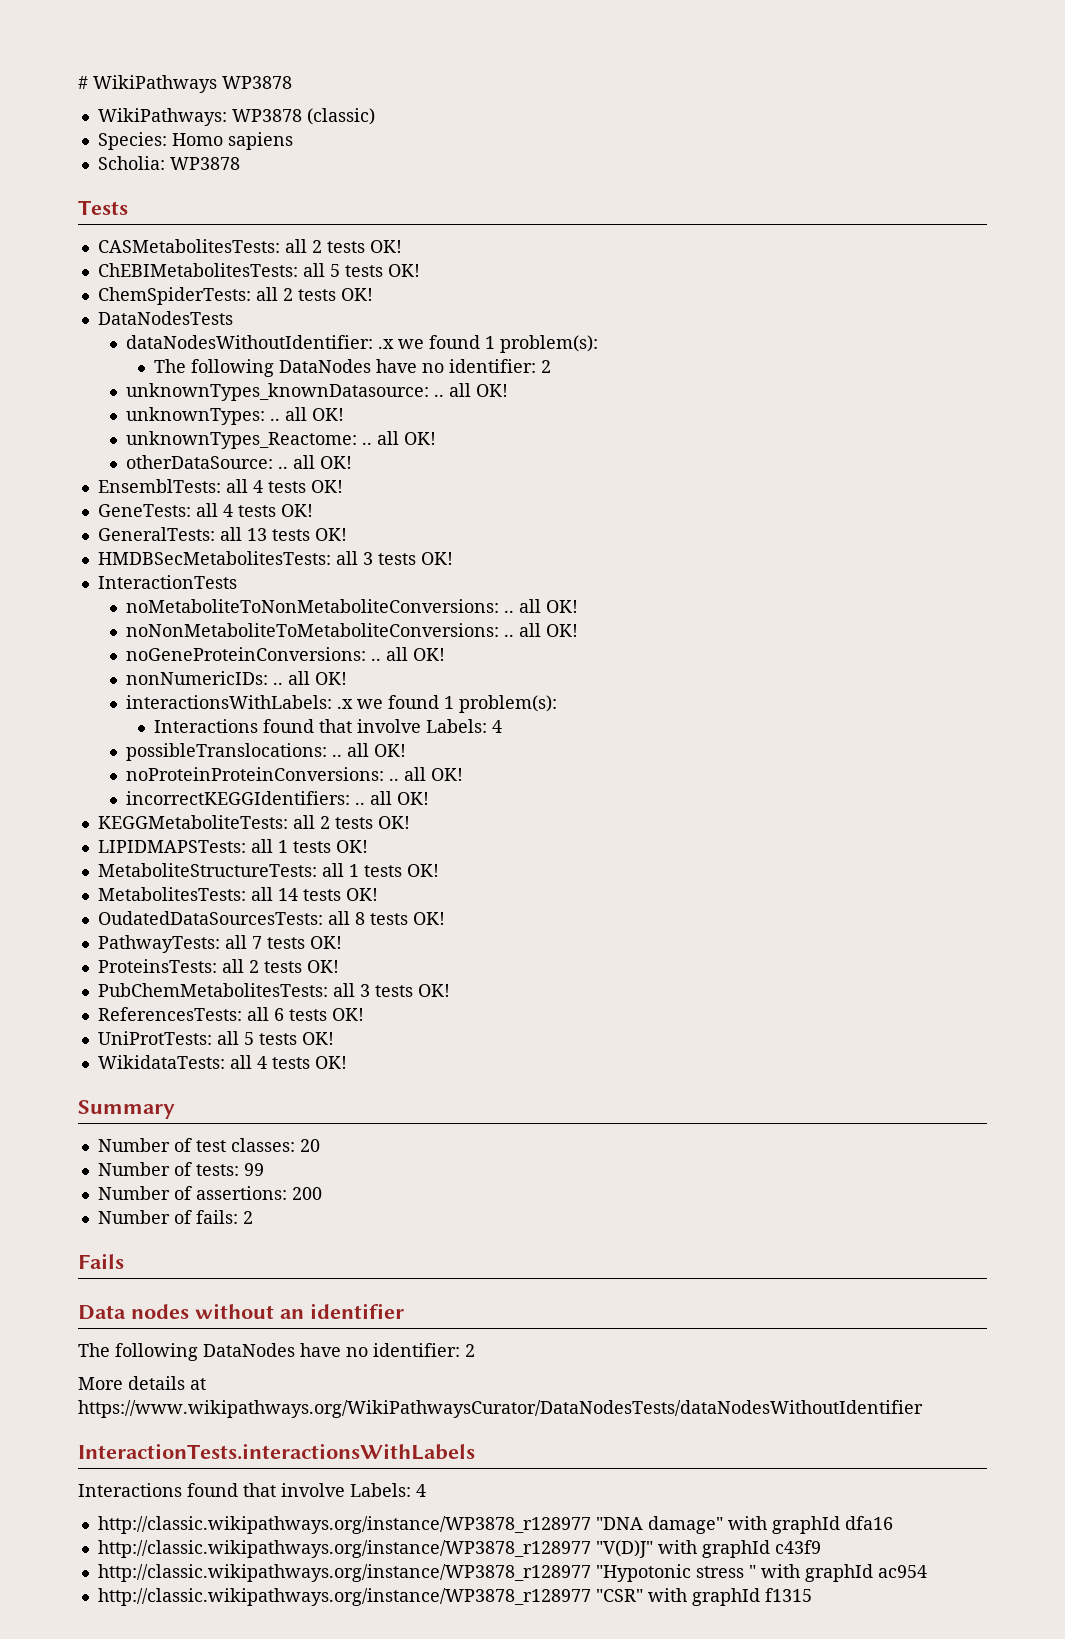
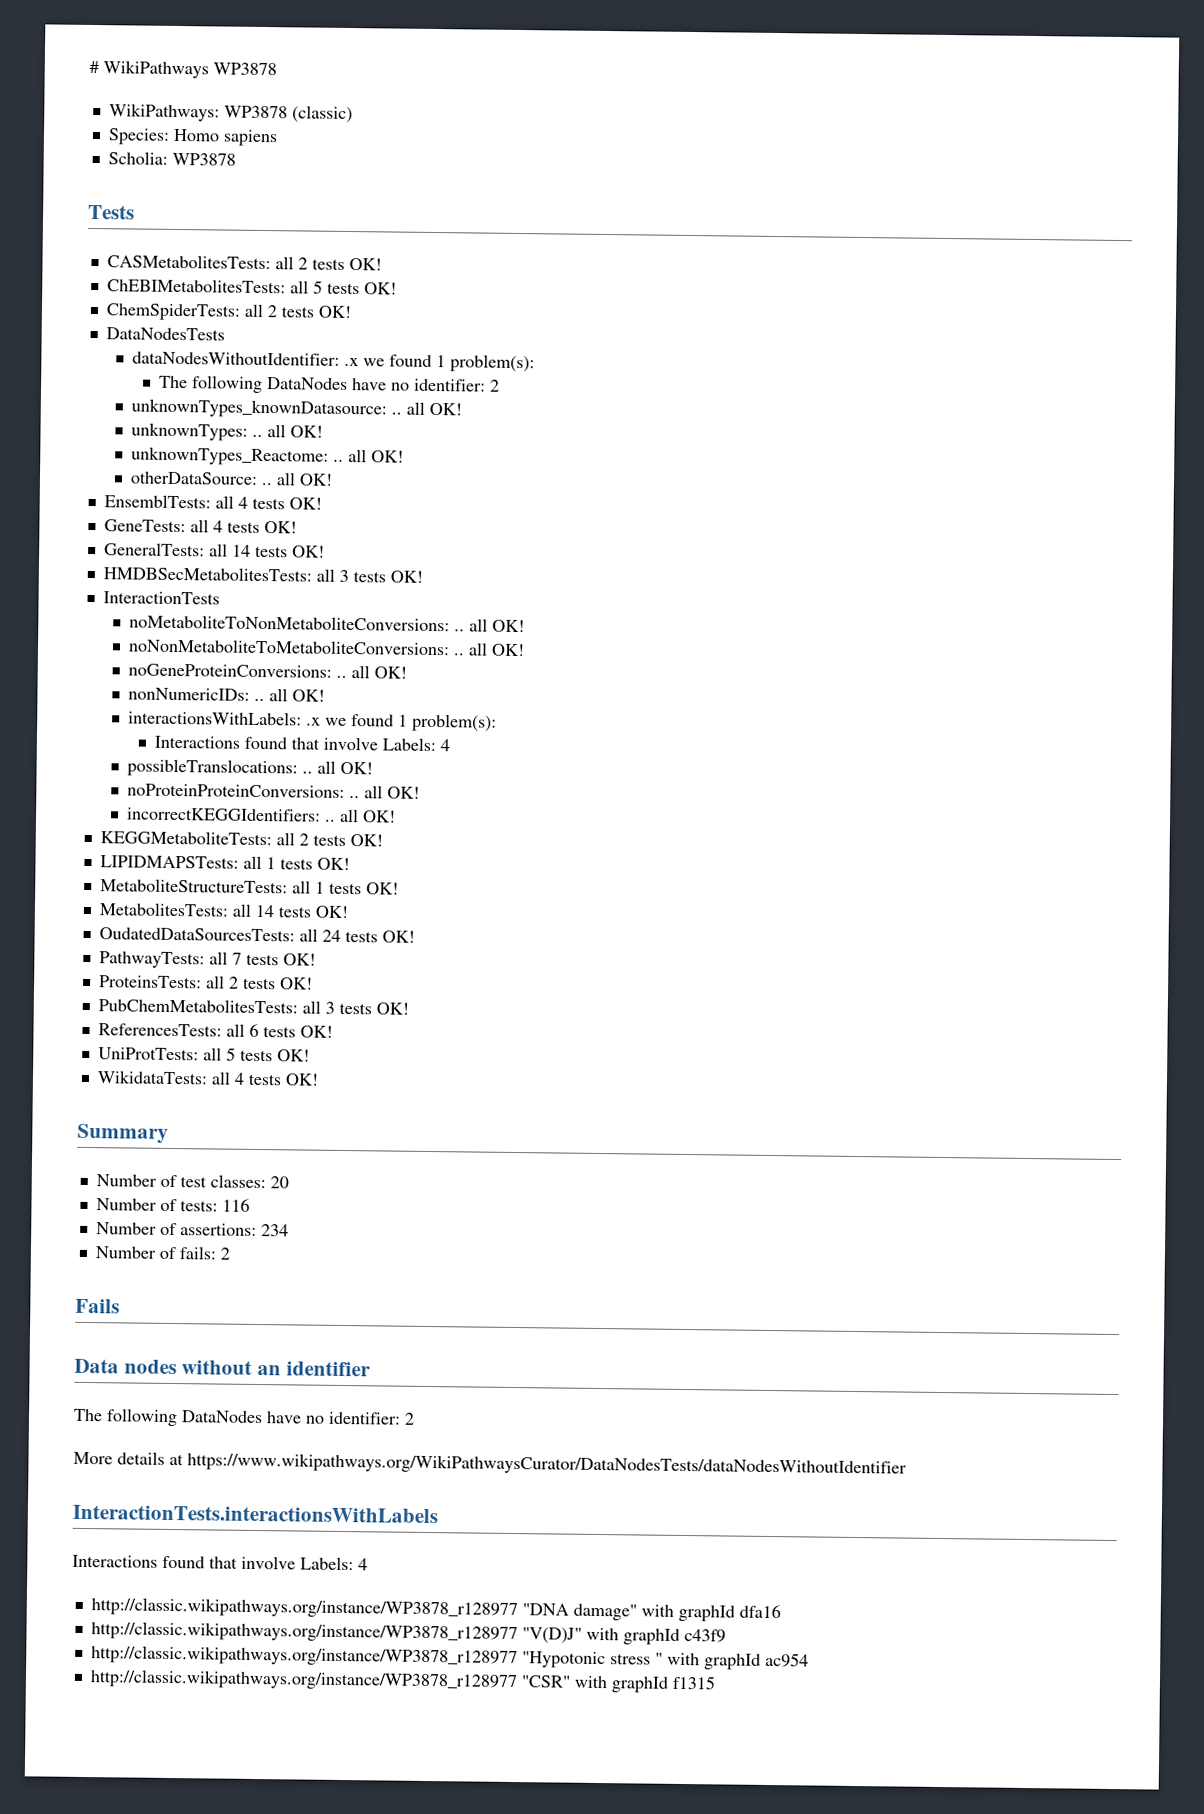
- GeneralTests: all 13 tests OK!
+ GeneralTests: all 14 tests OK!
- OudatedDataSourcesTests: all 8 tests OK!
+ OudatedDataSourcesTests: all 24 tests OK!
- Number of tests: 99
+ Number of tests: 116
- Number of assertions: 200
+ Number of assertions: 234

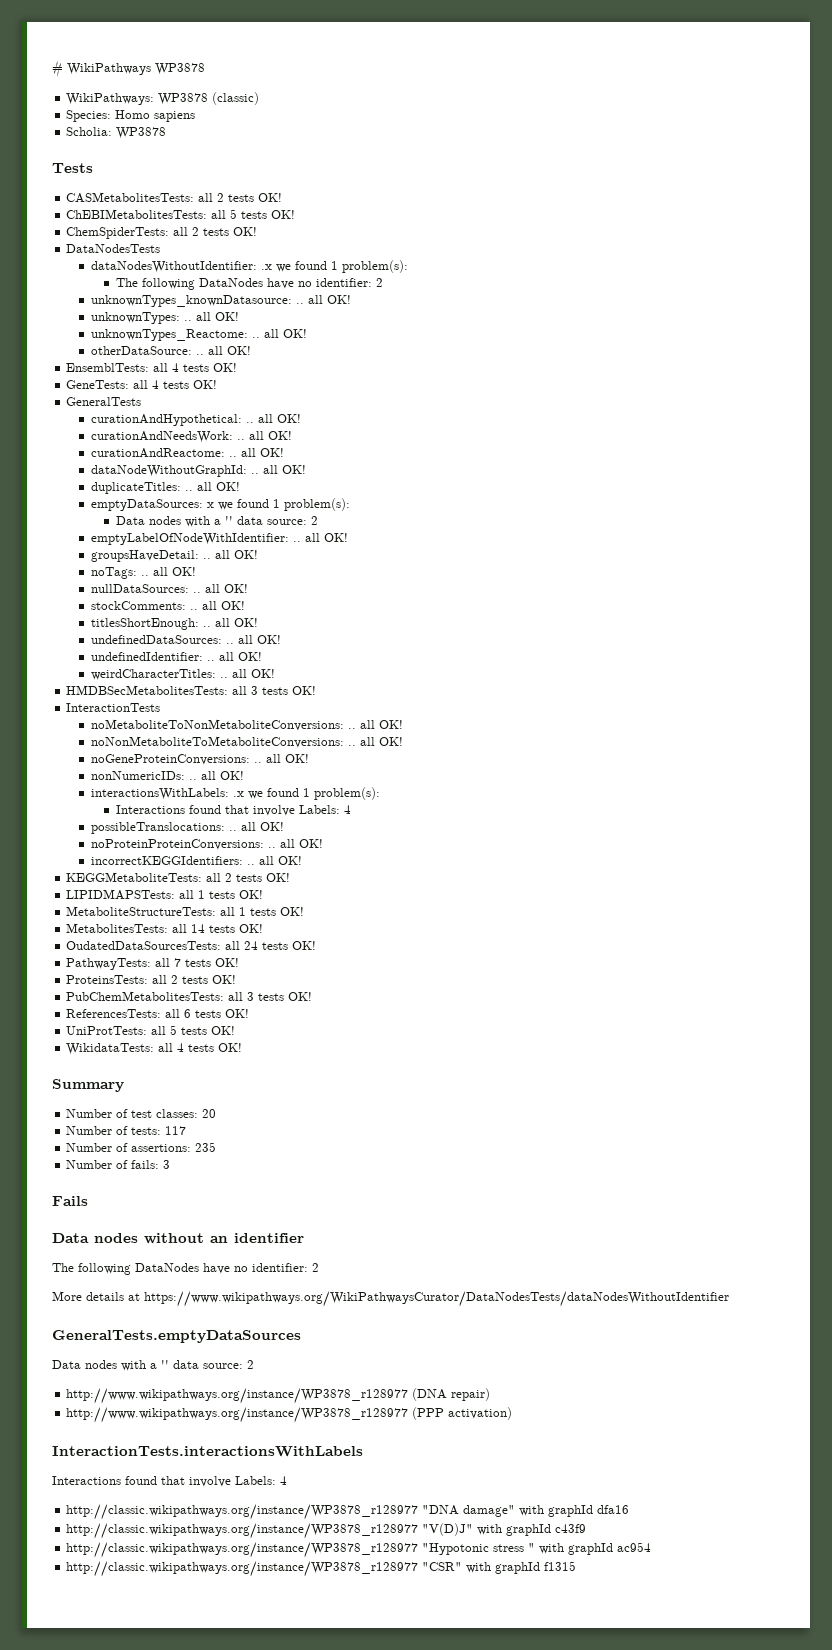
- GeneralTests: all 14 tests OK!
+ GeneralTests
+ curationAndHypothetical: .. all OK!
+ curationAndNeedsWork: .. all OK!
+ curationAndReactome: .. all OK!
+ dataNodeWithoutGraphId: .. all OK!
+ duplicateTitles: .. all OK!
+ emptyDataSources: x we found 1 problem(s):
+ Data nodes with a '' data source: 2
+ emptyLabelOfNodeWithIdentifier: .. all OK!
+ groupsHaveDetail: .. all OK!
+ noTags: .. all OK!
+ nullDataSources: .. all OK!
+ stockComments: .. all OK!
+ titlesShortEnough: .. all OK!
+ undefinedDataSources: .. all OK!
+ undefinedIdentifier: .. all OK!
+ weirdCharacterTitles: .. all OK!
- Number of tests: 116
+ Number of tests: 117
- Number of assertions: 234
+ Number of assertions: 235
- Number of fails: 2
+ Number of fails: 3
+ GeneralTests.emptyDataSources
+ Data nodes with a '' data source: 2
+ http://www.wikipathways.org/instance/WP3878_r128977 (DNA repair)
+ http://www.wikipathways.org/instance/WP3878_r128977 (PPP activation)

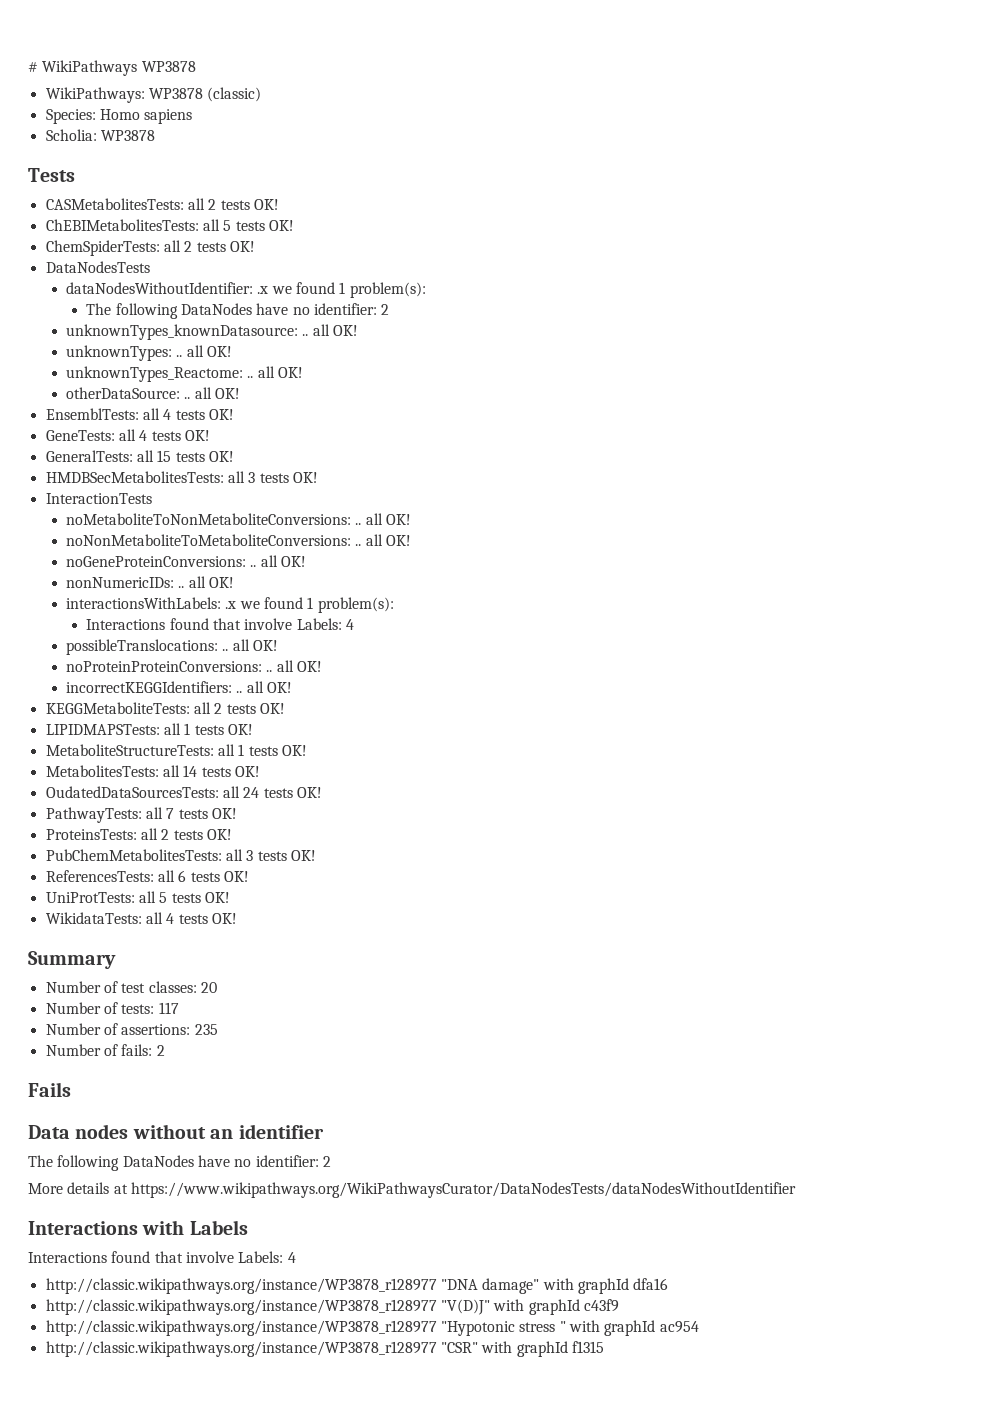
- GeneralTests
- curationAndHypothetical: .. all OK!
- curationAndNeedsWork: .. all OK!
- curationAndReactome: .. all OK!
- dataNodeWithoutGraphId: .. all OK!
- duplicateTitles: .. all OK!
- emptyDataSources: x we found 1 problem(s):
- Data nodes with a '' data source: 2
- emptyLabelOfNodeWithIdentifier: .. all OK!
- groupsHaveDetail: .. all OK!
- noTags: .. all OK!
- nullDataSources: .. all OK!
- stockComments: .. all OK!
- titlesShortEnough: .. all OK!
- undefinedDataSources: .. all OK!
- undefinedIdentifier: .. all OK!
- weirdCharacterTitles: .. all OK!
+ GeneralTests: all 15 tests OK!
- Number of fails: 3
+ Number of fails: 2
- GeneralTests.emptyDataSources
- Data nodes with a '' data source: 2
- http://www.wikipathways.org/instance/WP3878_r128977 (DNA repair)
- http://www.wikipathways.org/instance/WP3878_r128977 (PPP activation)
- InteractionTests.interactionsWithLabels
+ Interactions with Labels

